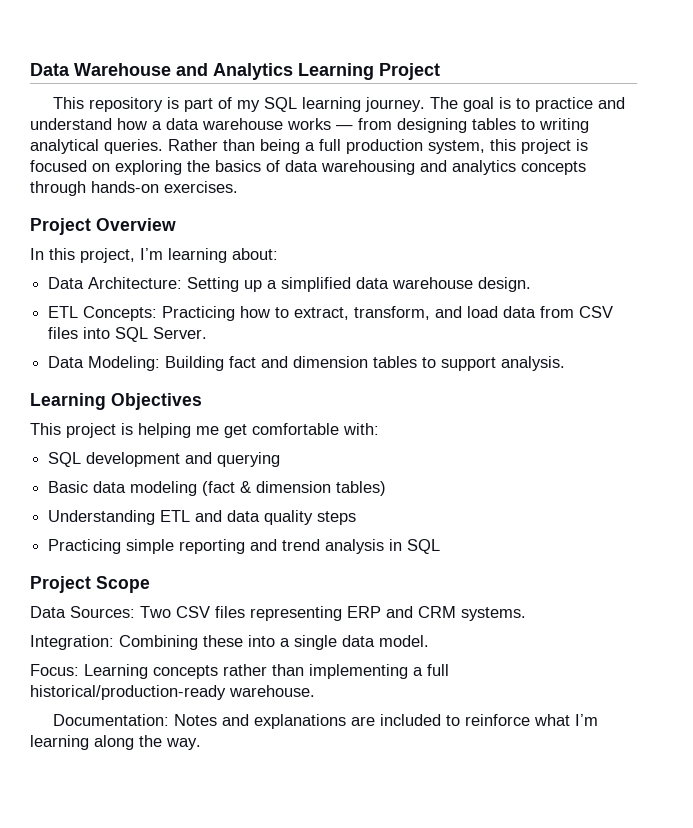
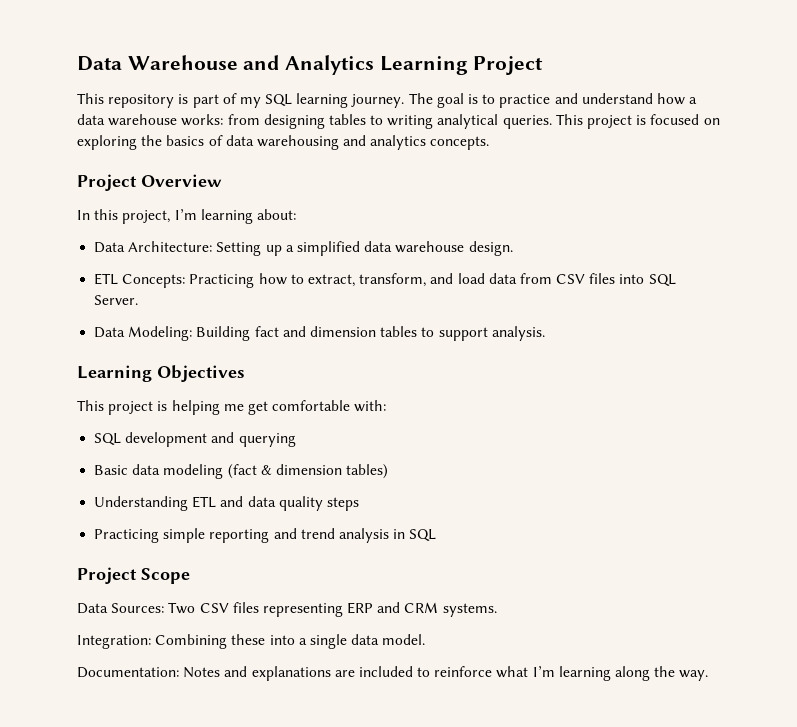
- The goal is to practice and understand how a data warehouse works — from designing tables to writing analytical queries.
+ The goal is to practice and understand how a data warehouse works: from designing tables to writing analytical queries.
- Rather than being a full production system, this project is focused on exploring the basics of data warehousing and analytics concepts through hands-on exercises.
+ This project is focused on exploring the basics of data warehousing and analytics concepts.
- Focus: Learning concepts rather than implementing a full historical/production-ready warehouse.

